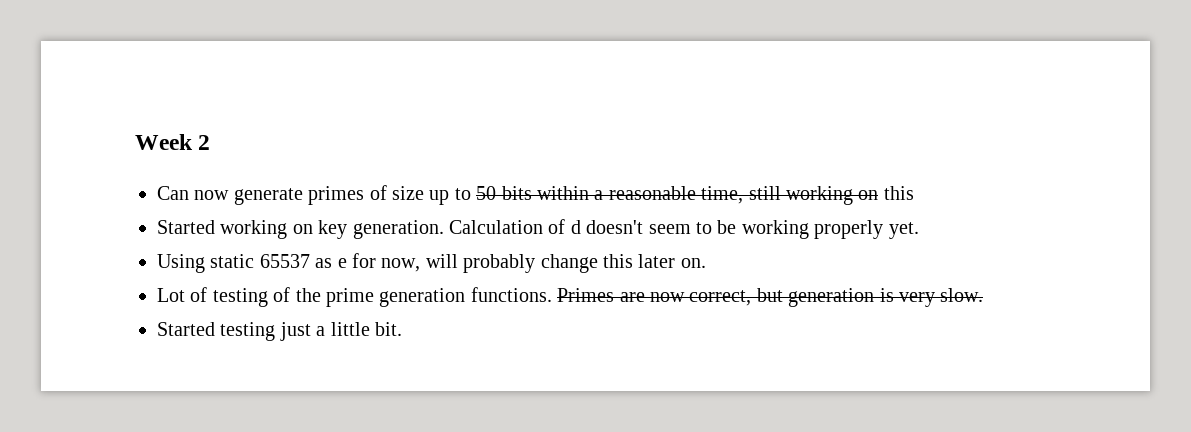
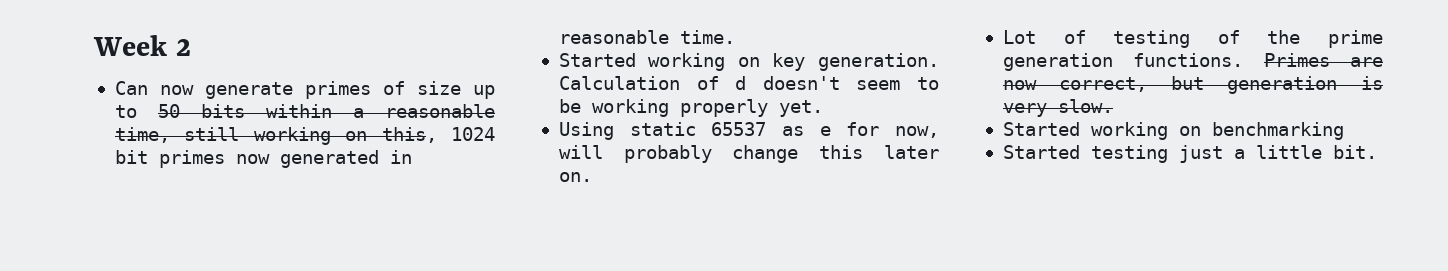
- Can now generate primes of size up to 50 bits within a reasonable time, still working on this
+ Can now generate primes of size up to 50 bits within a reasonable time, still working on this, 1024 bit primes now generated in reasonable time.
+ Started working on benchmarking

